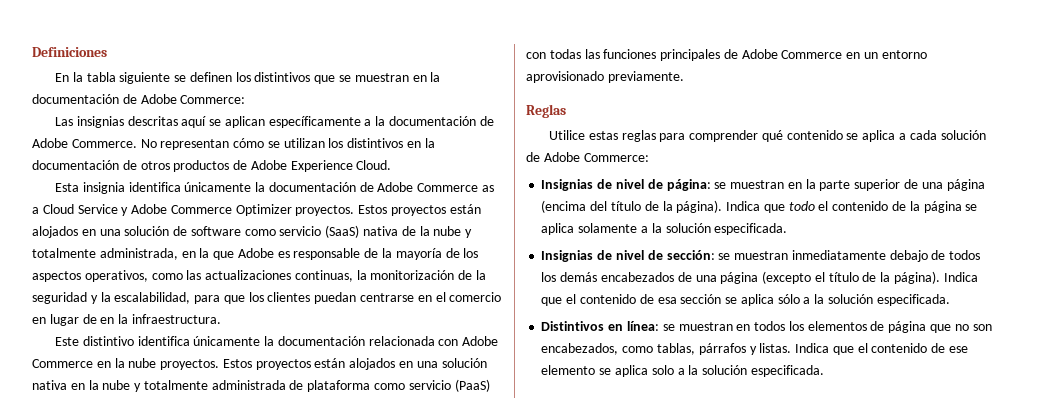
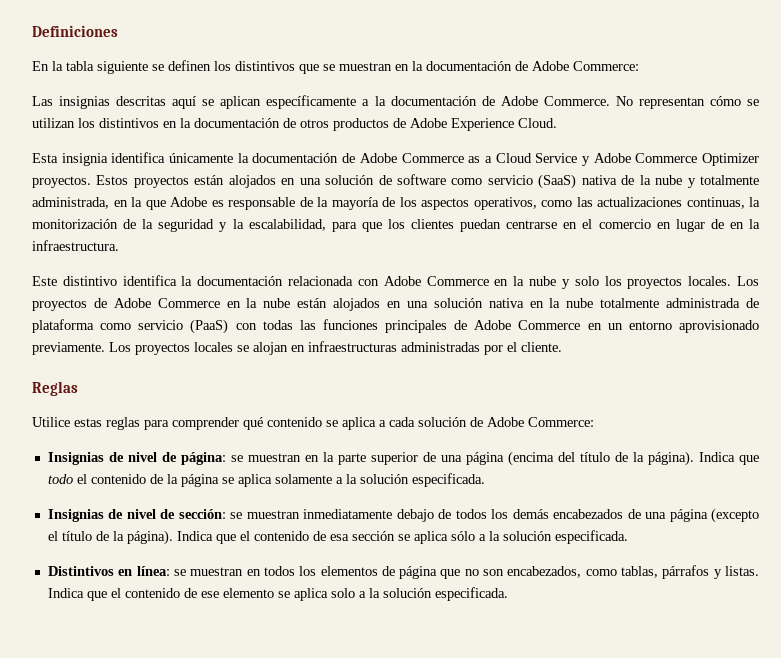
- Este distintivo identifica únicamente la documentación relacionada con Adobe Commerce en la nube proyectos. Estos proyectos están alojados en una solución nativa en la nube y totalmente administrada de plataforma como servicio (PaaS) con todas las funciones principales de Adobe Commerce en un entorno aprovisionado previamente.
+ Este distintivo identifica la documentación relacionada con Adobe Commerce en la nube y solo los proyectos locales. Los proyectos de Adobe Commerce en la nube están alojados en una solución nativa en la nube totalmente administrada de plataforma como servicio (PaaS) con todas las funciones principales de Adobe Commerce en un entorno aprovisionado previamente. Los proyectos locales se alojan en infraestructuras administradas por el cliente.

